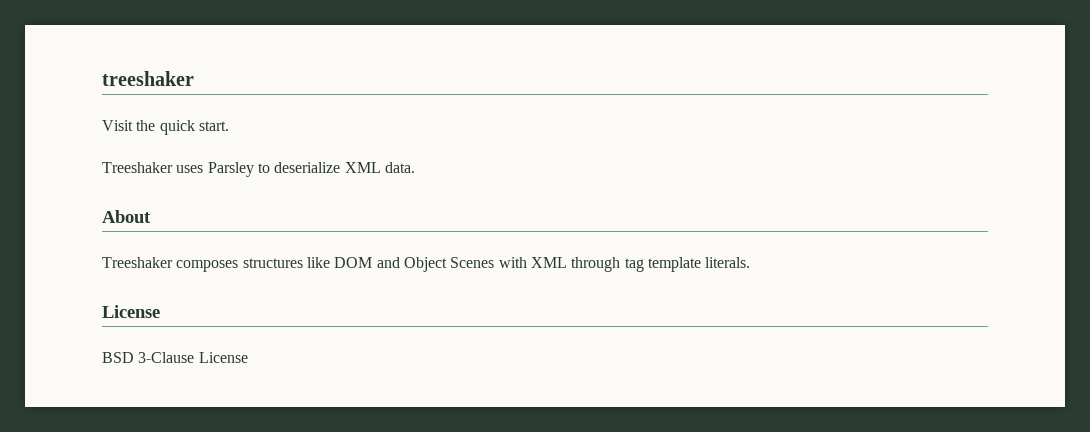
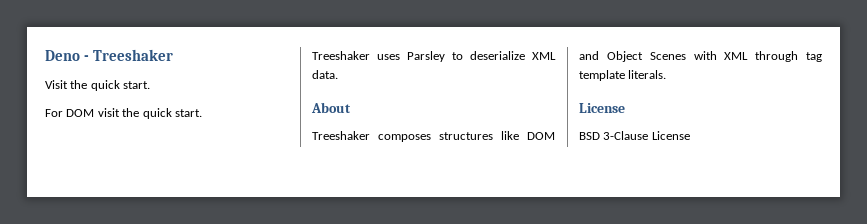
- treeshaker
+ Deno - Treeshaker
+ For DOM visit the quick start.

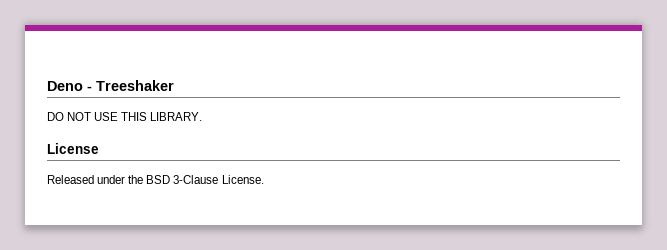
- Visit the quick start.
- For DOM visit the quick start.
- Treeshaker uses Parsley to deserialize XML data.
- About
- Treeshaker composes structures like DOM and Object Scenes with XML through tag template literals.
+ DO NOT USE THIS LIBRARY.
  License
- BSD 3-Clause License
+ Released under the BSD 3-Clause License.

